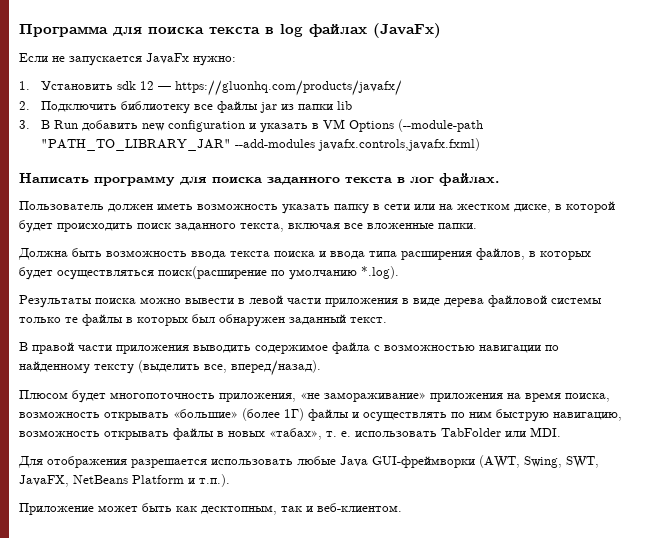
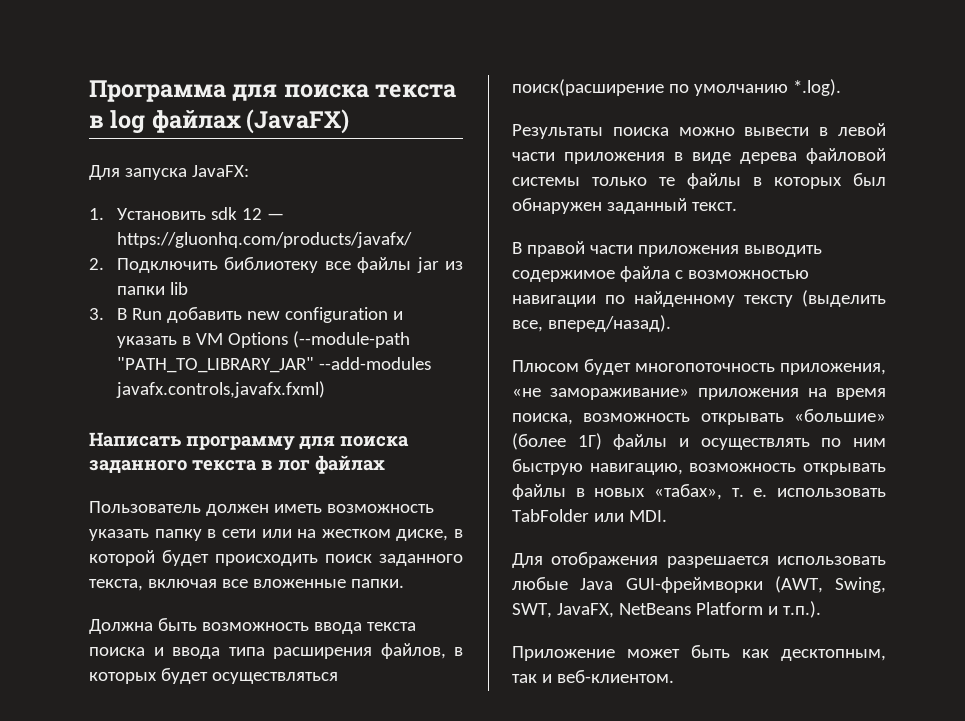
- Программа для поиска текста в log файлах (JavaFx)
- Если не запускается JavaFx нужно:
+ Программа для поиска текста в log файлах (JavaFX)
+ Для запуска JavaFX:
- Написать программу для поиска заданного текста в лог файлах.
+ Написать программу для поиска заданного текста в лог файлах

